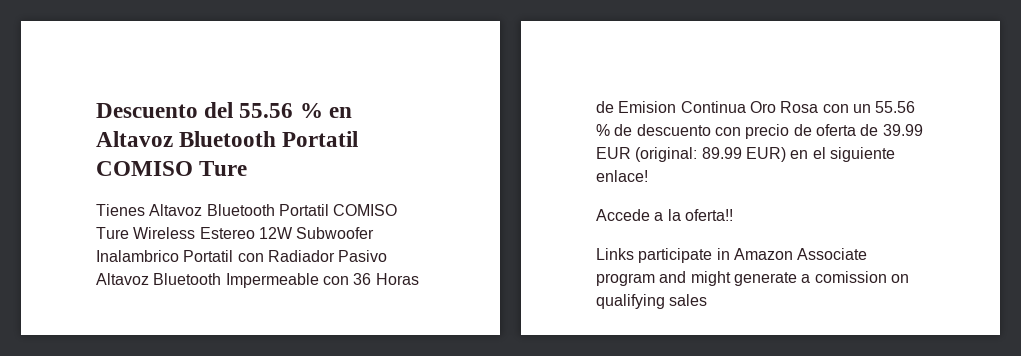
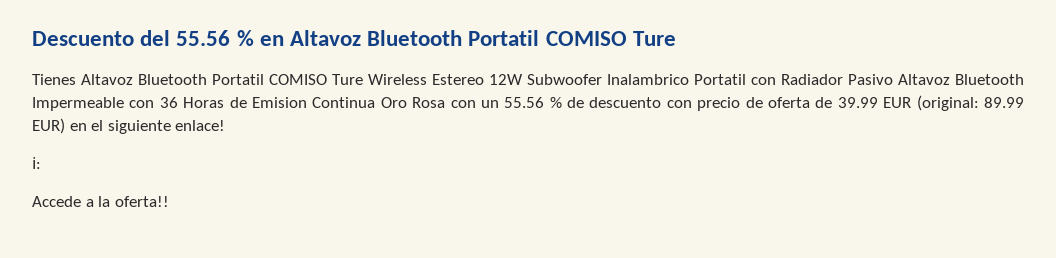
+ ℹ:
- Links participate in Amazon Associate program and might generate a comission on qualifying sales

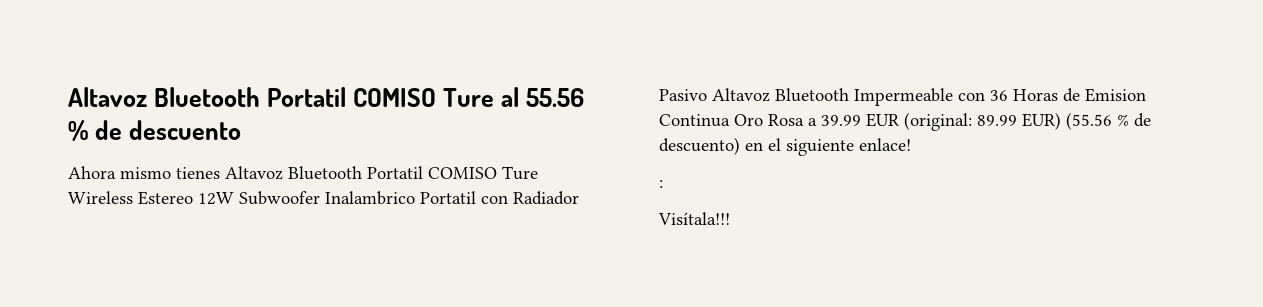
- Descuento del 55.56 % en Altavoz Bluetooth Portatil COMISO Ture
- Tienes Altavoz Bluetooth Portatil COMISO Ture Wireless Estereo 12W Subwoofer Inalambrico Portatil con Radiador Pasivo Altavoz Bluetooth Impermeable con 36 Horas de Emision Continua Oro Rosa con un 55.56 % de descuento con precio de oferta de 39.99 EUR (original: 89.99 EUR) en el siguiente enlace!
+ Altavoz Bluetooth Portatil COMISO Ture al 55.56 % de descuento
+ Ahora mismo tienes Altavoz Bluetooth Portatil COMISO Ture Wireless Estereo 12W Subwoofer Inalambrico Portatil con Radiador Pasivo Altavoz Bluetooth Impermeable con 36 Horas de Emision Continua Oro Rosa a 39.99 EUR (original: 89.99 EUR) (55.56 % de descuento) en el siguiente enlace!
- ℹ:
- Accede a la oferta!!
+ :
+ Visítala!!!

